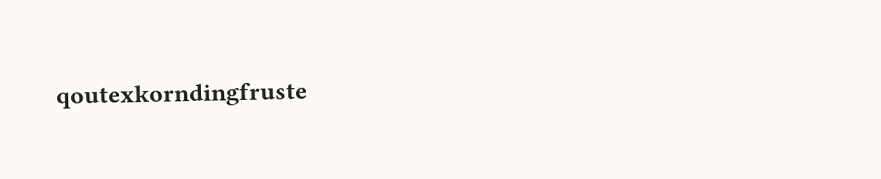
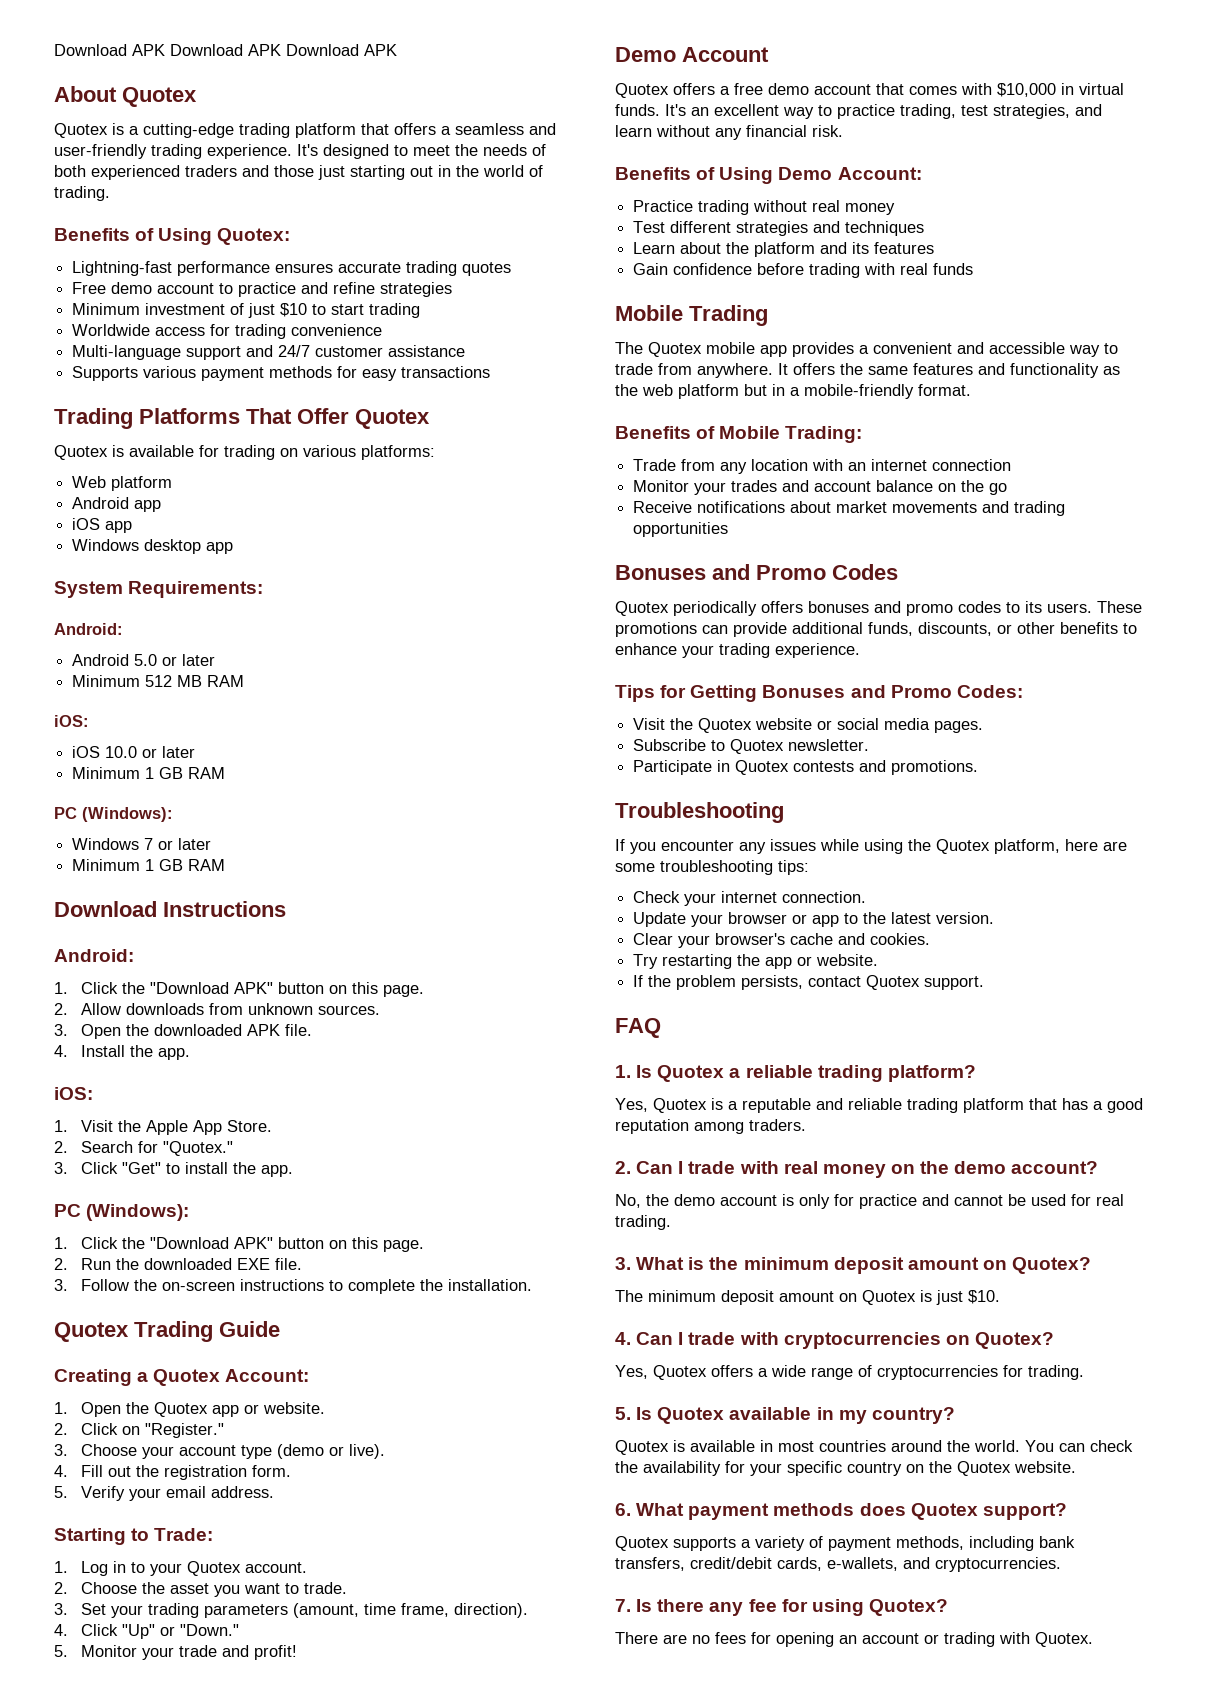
- qoutexkorndingfruste
+ Download APK Download APK Download APK
+ About Quotex
+ Quotex is a cutting-edge trading platform that offers a seamless and user-friendly trading experience. It's designed to meet the needs of both experienced traders and those just starting out in the world of trading.
+ Benefits of Using Quotex:
+ Lightning-fast performance ensures accurate trading quotes
+ Free demo account to practice and refine strategies
+ Minimum investment of just $10 to start trading
+ Worldwide access for trading convenience
+ Multi-language support and 24/7 customer assistance
+ Supports various payment methods for easy transactions
+ Trading Platforms That Offer Quotex
+ Quotex is available for trading on various platforms:
+ Web platform
+ Android app
+ iOS app
+ Windows desktop app
+ System Requirements:
+ Android:
+ Android 5.0 or later
+ Minimum 512 MB RAM
+ iOS:
+ iOS 10.0 or later
+ Minimum 1 GB RAM
+ PC (Windows):
+ Windows 7 or later
+ Minimum 1 GB RAM
+ Download Instructions
+ Android:
+ 1. Click the "Download APK" button on this page.
+ 2. Allow downloads from unknown sources.
+ 3. Open the downloaded APK file.
+ 4. Install the app.
+ iOS:
+ 1. Visit the Apple App Store.
+ 2. Search for "Quotex."
+ 3. Click "Get" to install the app.
+ PC (Windows):
+ 1. Click the "Download APK" button on this page.
+ 2. Run the downloaded EXE file.
+ 3. Follow the on-screen instructions to complete the installation.
+ Quotex Trading Guide
+ Creating a Quotex Account:
+ 1. Open the Quotex app or website.
+ 2. Click on "Register."
+ 3. Choose your account type (demo or live).
+ 4. Fill out the registration form.
+ 5. Verify your email address.
+ Starting to Trade:
+ 1. Log in to your Quotex account.
+ 2. Choose the asset you want to trade.
+ 3. Set your trading parameters (amount, time frame, direction).
+ 4. Click "Up" or "Down."
+ 5. Monitor your trade and profit!
+ Demo Account
+ Quotex offers a free demo account that comes with $10,000 in virtual funds. It's an excellent way to practice trading, test strategies, and learn without any financial risk.
+ Benefits of Using Demo Account:
+ Practice trading without real money
+ Test different strategies and techniques
+ Learn about the platform and its features
+ Gain confidence before trading with real funds
+ Mobile Trading
+ The Quotex mobile app provides a convenient and accessible way to trade from anywhere. It offers the same features and functionality as the web platform but in a mobile-friendly format.
+ Benefits of Mobile Trading:
+ Trade from any location with an internet connection
+ Monitor your trades and account balance on the go
+ Receive notifications about market movements and trading opportunities
+ Bonuses and Promo Codes
+ Quotex periodically offers bonuses and promo codes to its users. These promotions can provide additional funds, discounts, or other benefits to enhance your trading experience.
+ Tips for Getting Bonuses and Promo Codes:
+ Visit the Quotex website or social media pages.
+ Subscribe to Quotex newsletter.
+ Participate in Quotex contests and promotions.
+ Troubleshooting
+ If you encounter any issues while using the Quotex platform, here are some troubleshooting tips:
+ Check your internet connection.
+ Update your browser or app to the latest version.
+ Clear your browser's cache and cookies.
+ Try restarting the app or website.
+ If the problem persists, contact Quotex support.
+ FAQ
+ 1. Is Quotex a reliable trading platform?
+ Yes, Quotex is a reputable and reliable trading platform that has a good reputation among traders.
+ 2. Can I trade with real money on the demo account?
+ No, the demo account is only for practice and cannot be used for real trading.
+ 3. What is the minimum deposit amount on Quotex?
+ The minimum deposit amount on Quotex is just $10.
+ 4. Can I trade with cryptocurrencies on Quotex?
+ Yes, Quotex offers a wide range of cryptocurrencies for trading.
+ 5. Is Quotex available in my country?
+ Quotex is available in most countries around the world. You can check the availability for your specific country on the Quotex website.
+ 6. What payment methods does Quotex support?
+ Quotex supports a variety of payment methods, including bank transfers, credit/debit cards, e-wallets, and cryptocurrencies.
+ 7. Is there any fee for using Quotex?
+ There are no fees for opening an account or trading with Quotex.

